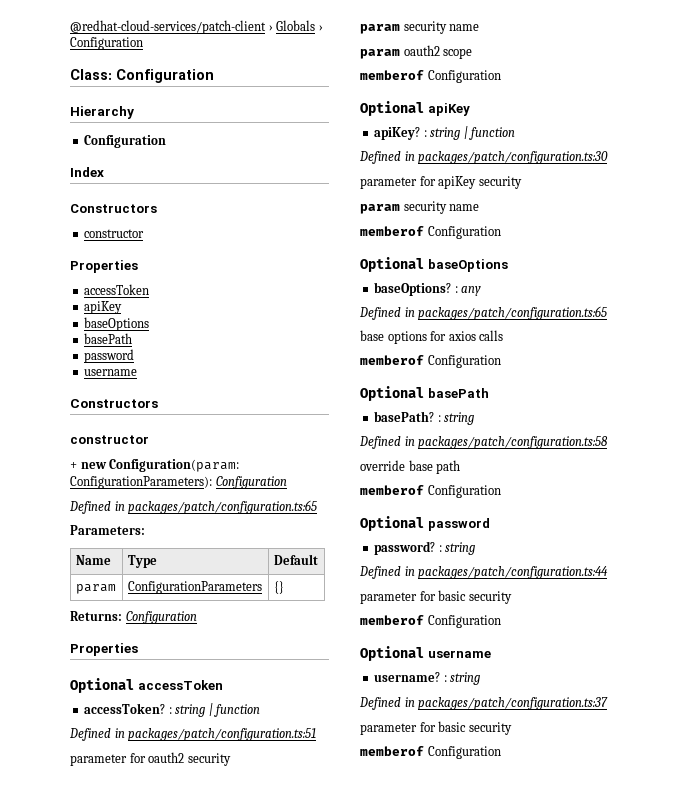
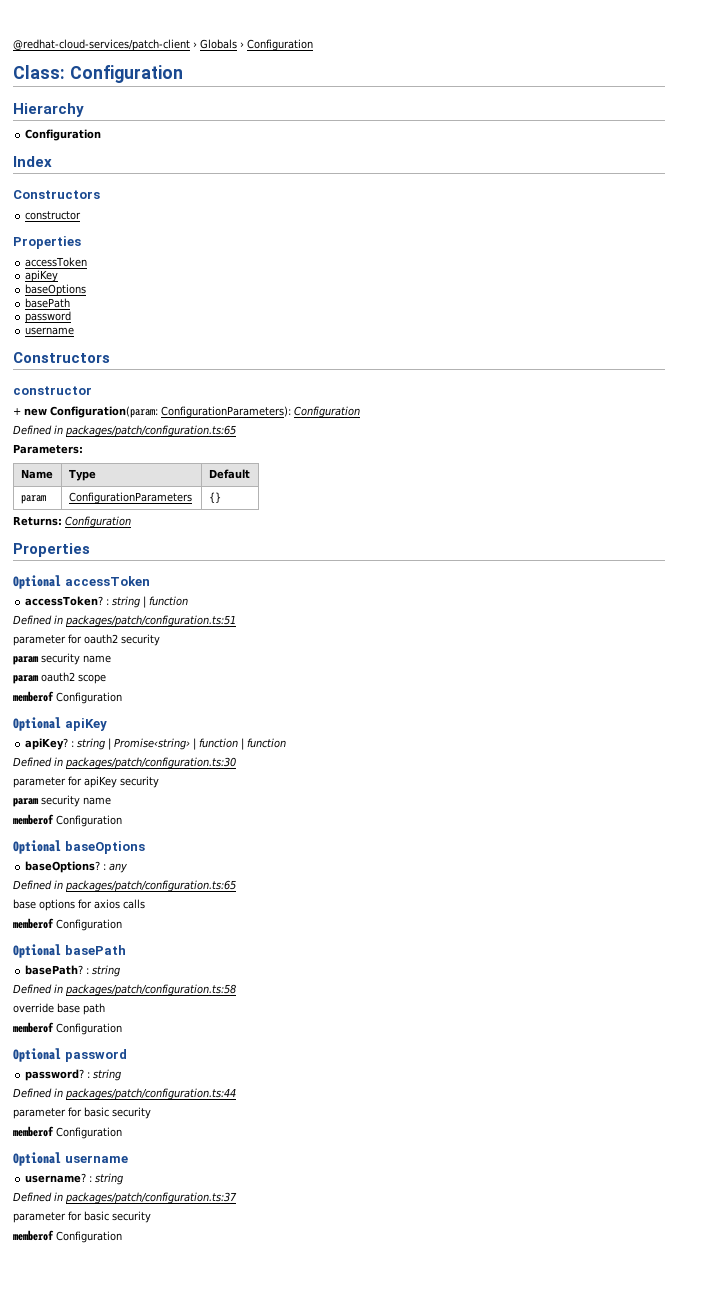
- apiKey? : string | function
+ apiKey? : string | Promise‹string› | function | function

